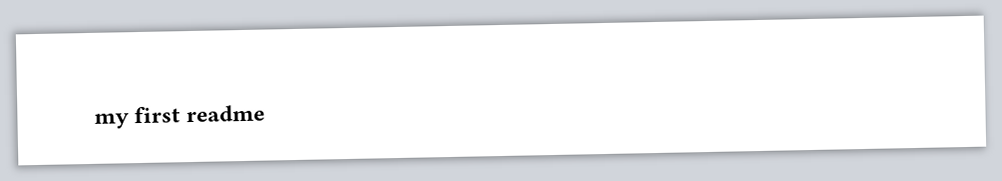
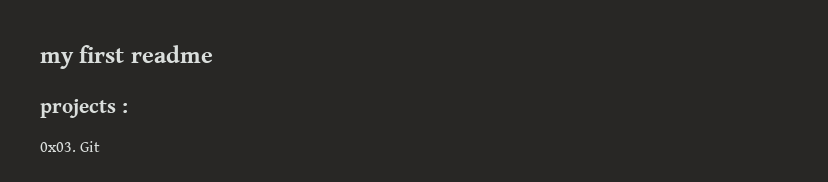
+ projects :
+ 0x03. Git

